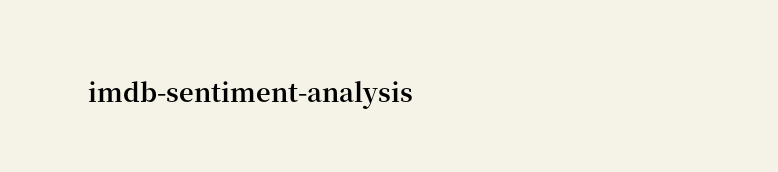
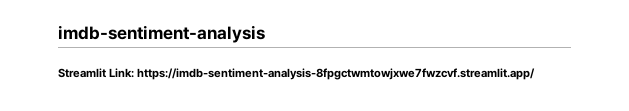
+ Streamlit Link: https://imdb-sentiment-analysis-8fpgctwmtowjxwe7fwzcvf.streamlit.app/

